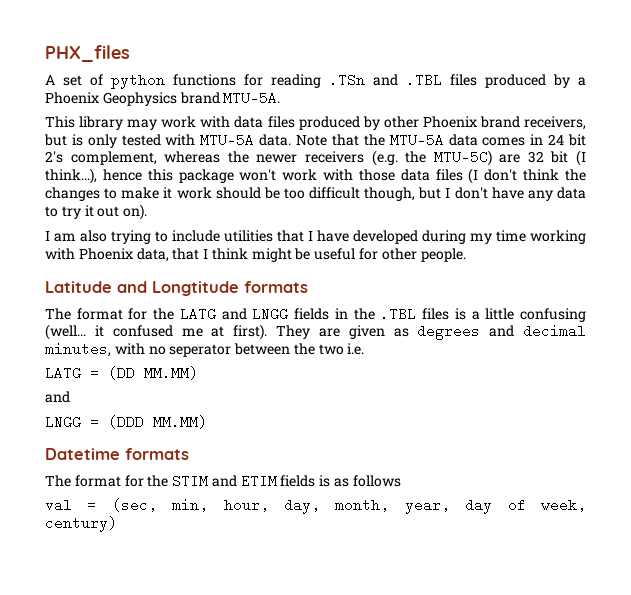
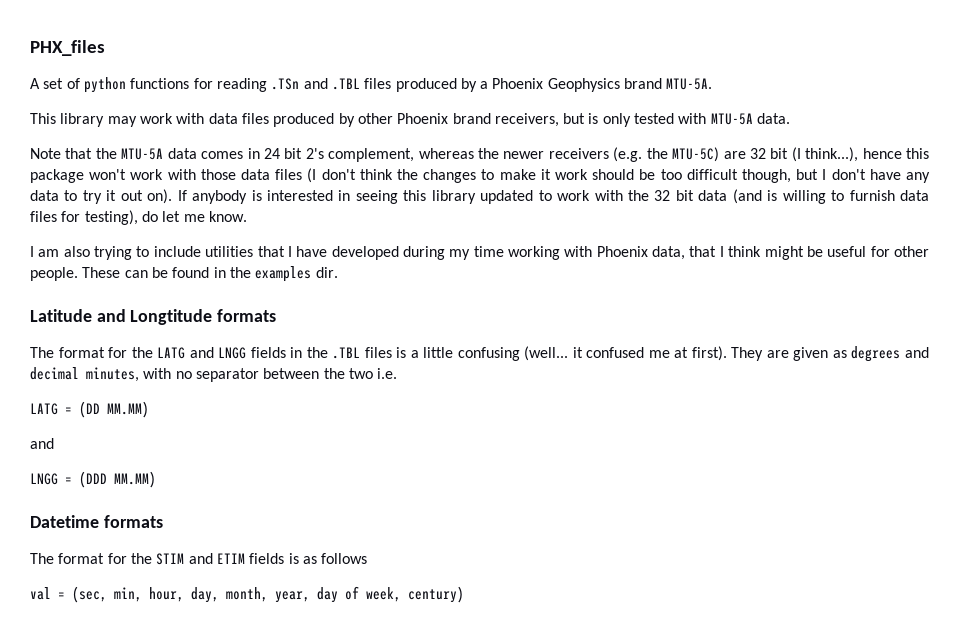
- This library may work with data files produced by other Phoenix brand receivers, but is only tested with MTU-5A data. Note that the MTU-5A data comes in 24 bit 2's complement, whereas the newer receivers (e.g. the MTU-5C) are 32 bit (I think...), hence this package won't work with those data files (I don't think the changes to make it work should be too difficult though, but I don't have any data to try it out on).
+ This library may work with data files produced by other Phoenix brand receivers, but is only tested with MTU-5A data.
+ Note that the MTU-5A data comes in 24 bit 2's complement, whereas the newer receivers (e.g. the MTU-5C) are 32 bit (I think...), hence this package won't work with those data files (I don't think the changes to make it work should be too difficult though, but I don't have any data to try it out on). If anybody is interested in seeing this library updated to work with the 32 bit data (and is willing to furnish data files for testing), do let me know.
+ These can be found in the examples dir.
- They are given as degrees and decimal minutes, with no seperator between the two i.e.
+ They are given as degrees and decimal minutes, with no separator between the two i.e.

